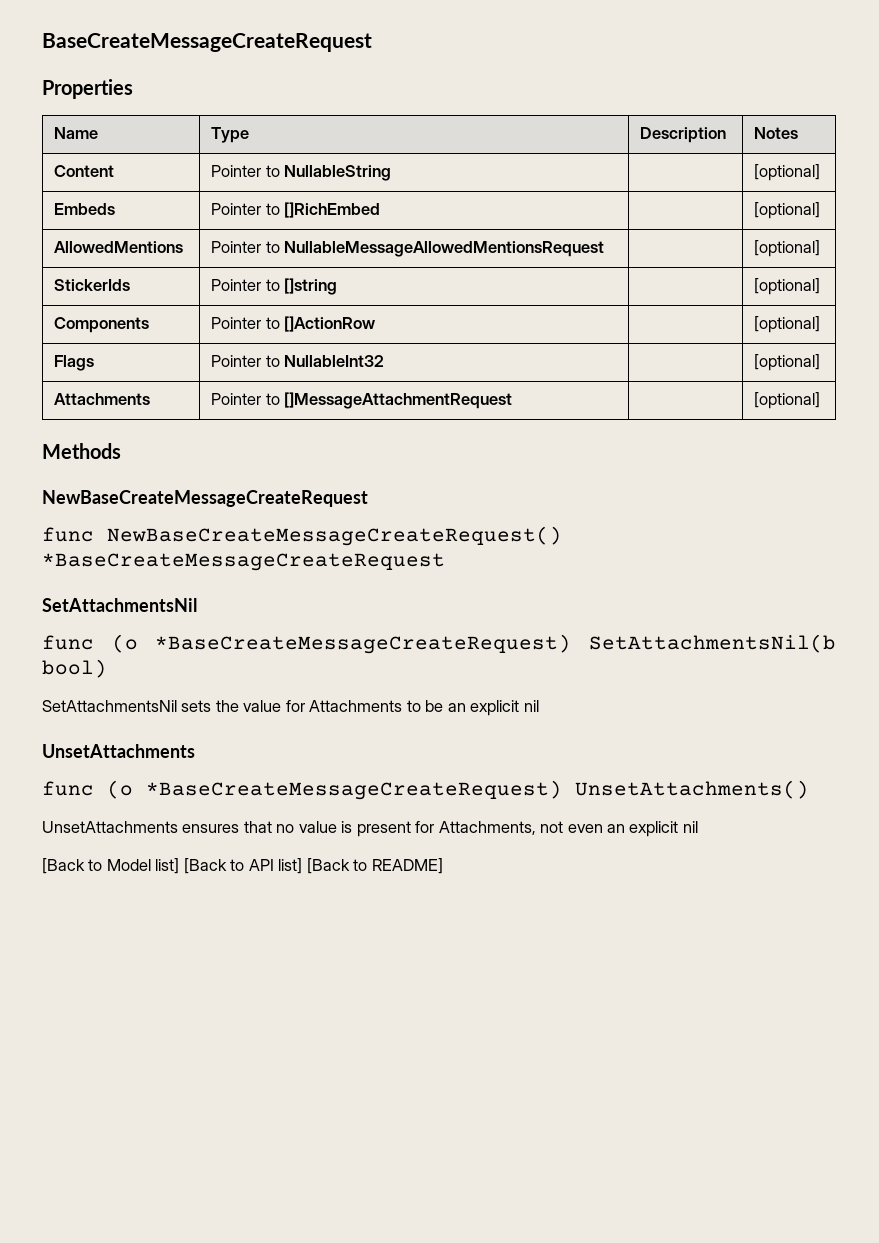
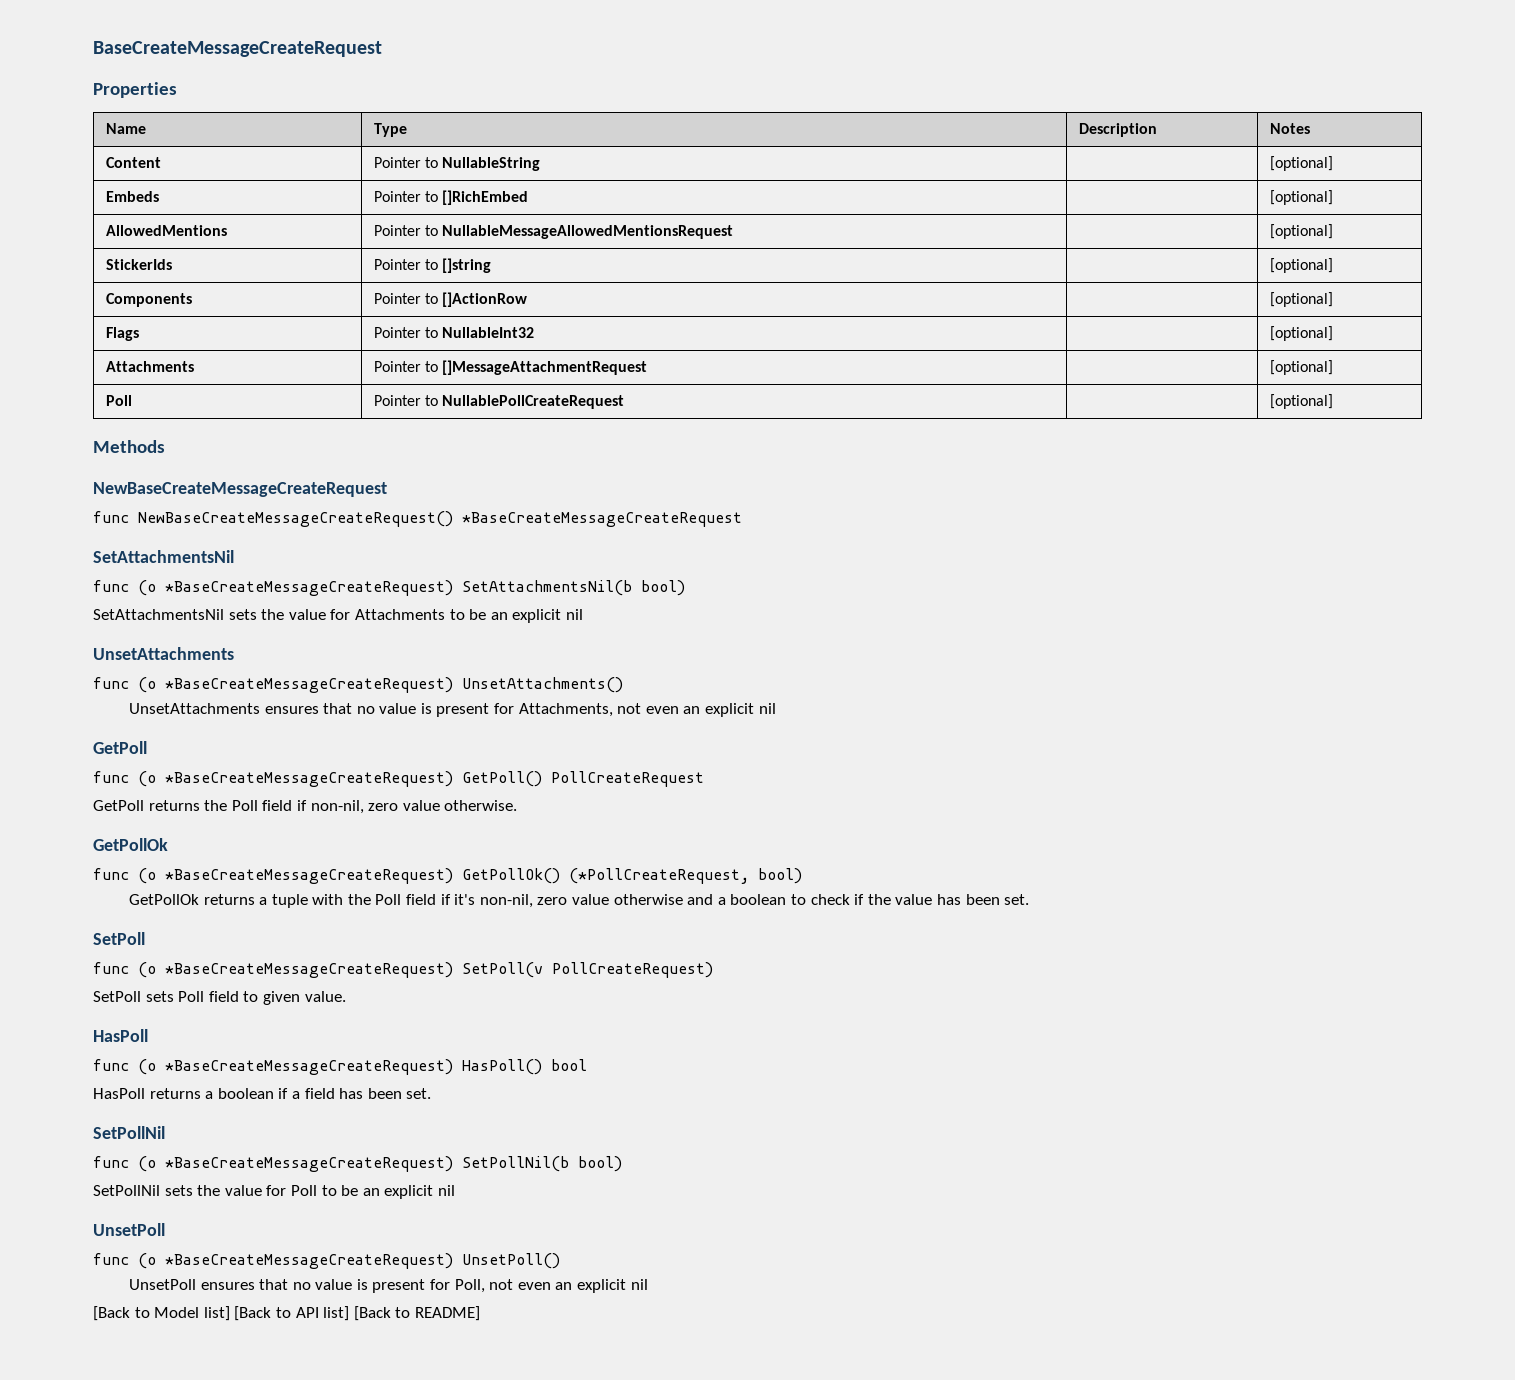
+ Poll | Pointer to NullablePollCreateRequest | | [optional]
  UnsetAttachments ensures that no value is present for Attachments, not even an explicit nil
+ GetPoll
+ func (o *BaseCreateMessageCreateRequest) GetPoll() PollCreateRequest
+ GetPoll returns the Poll field if non-nil, zero value otherwise.
+ GetPollOk
+ func (o *BaseCreateMessageCreateRequest) GetPollOk() (*PollCreateRequest, bool)
+ GetPollOk returns a tuple with the Poll field if it's non-nil, zero value otherwise and a boolean to check if the value has been set.
+ SetPoll
+ func (o *BaseCreateMessageCreateRequest) SetPoll(v PollCreateRequest)
+ SetPoll sets Poll field to given value.
+ HasPoll
+ func (o *BaseCreateMessageCreateRequest) HasPoll() bool
+ HasPoll returns a boolean if a field has been set.
+ SetPollNil
+ func (o *BaseCreateMessageCreateRequest) SetPollNil(b bool)
+ SetPollNil sets the value for Poll to be an explicit nil
+ UnsetPoll
+ func (o *BaseCreateMessageCreateRequest) UnsetPoll()
+ UnsetPoll ensures that no value is present for Poll, not even an explicit nil

